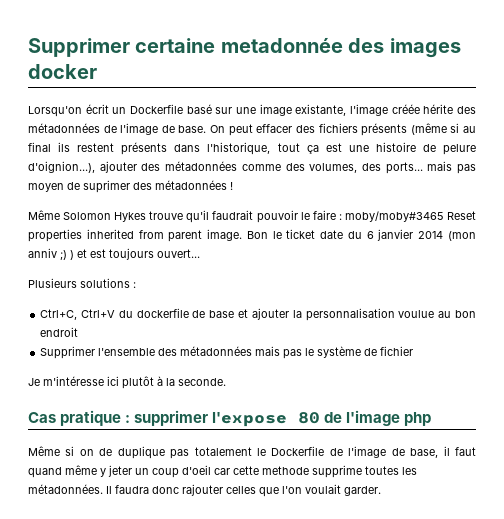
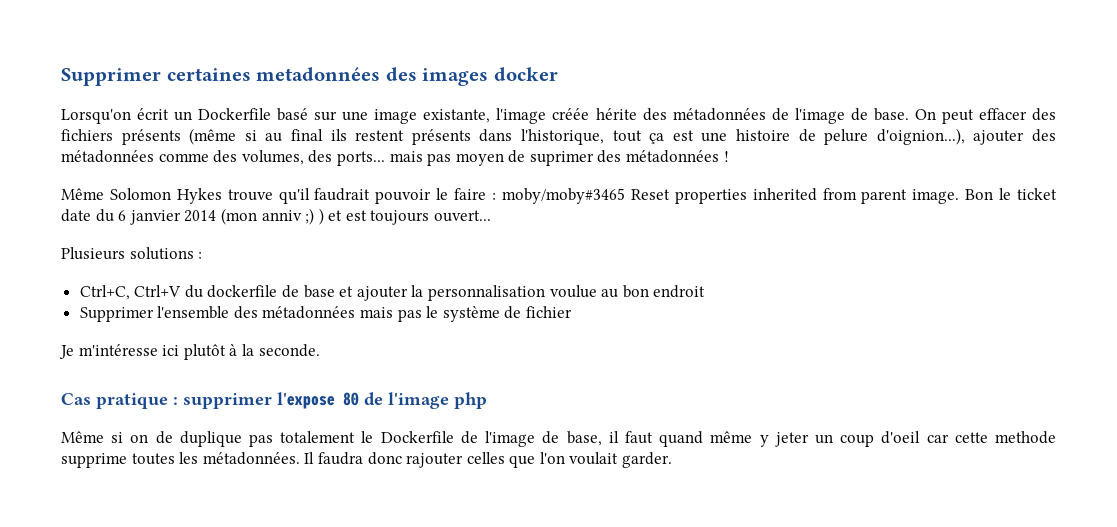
- Supprimer certaine metadonnée des images docker
+ Supprimer certaines metadonnées des images docker

